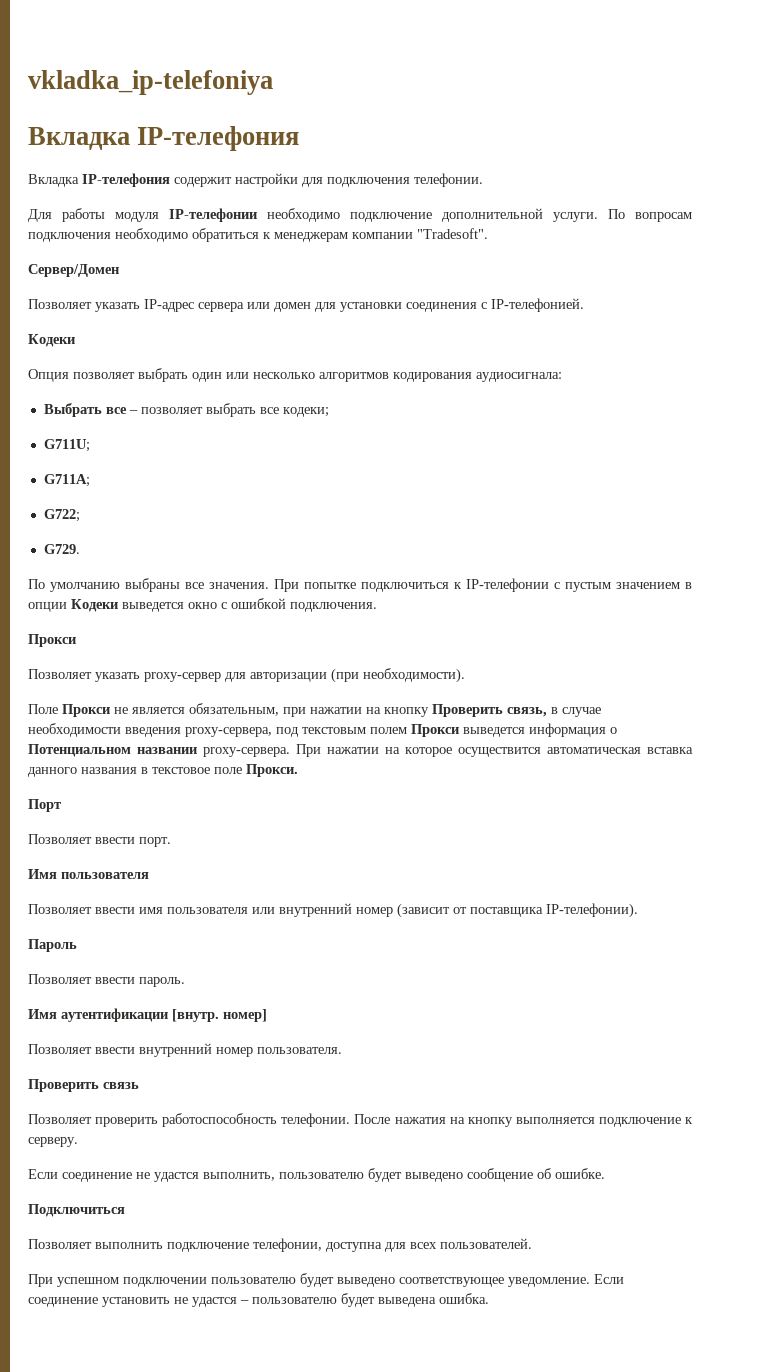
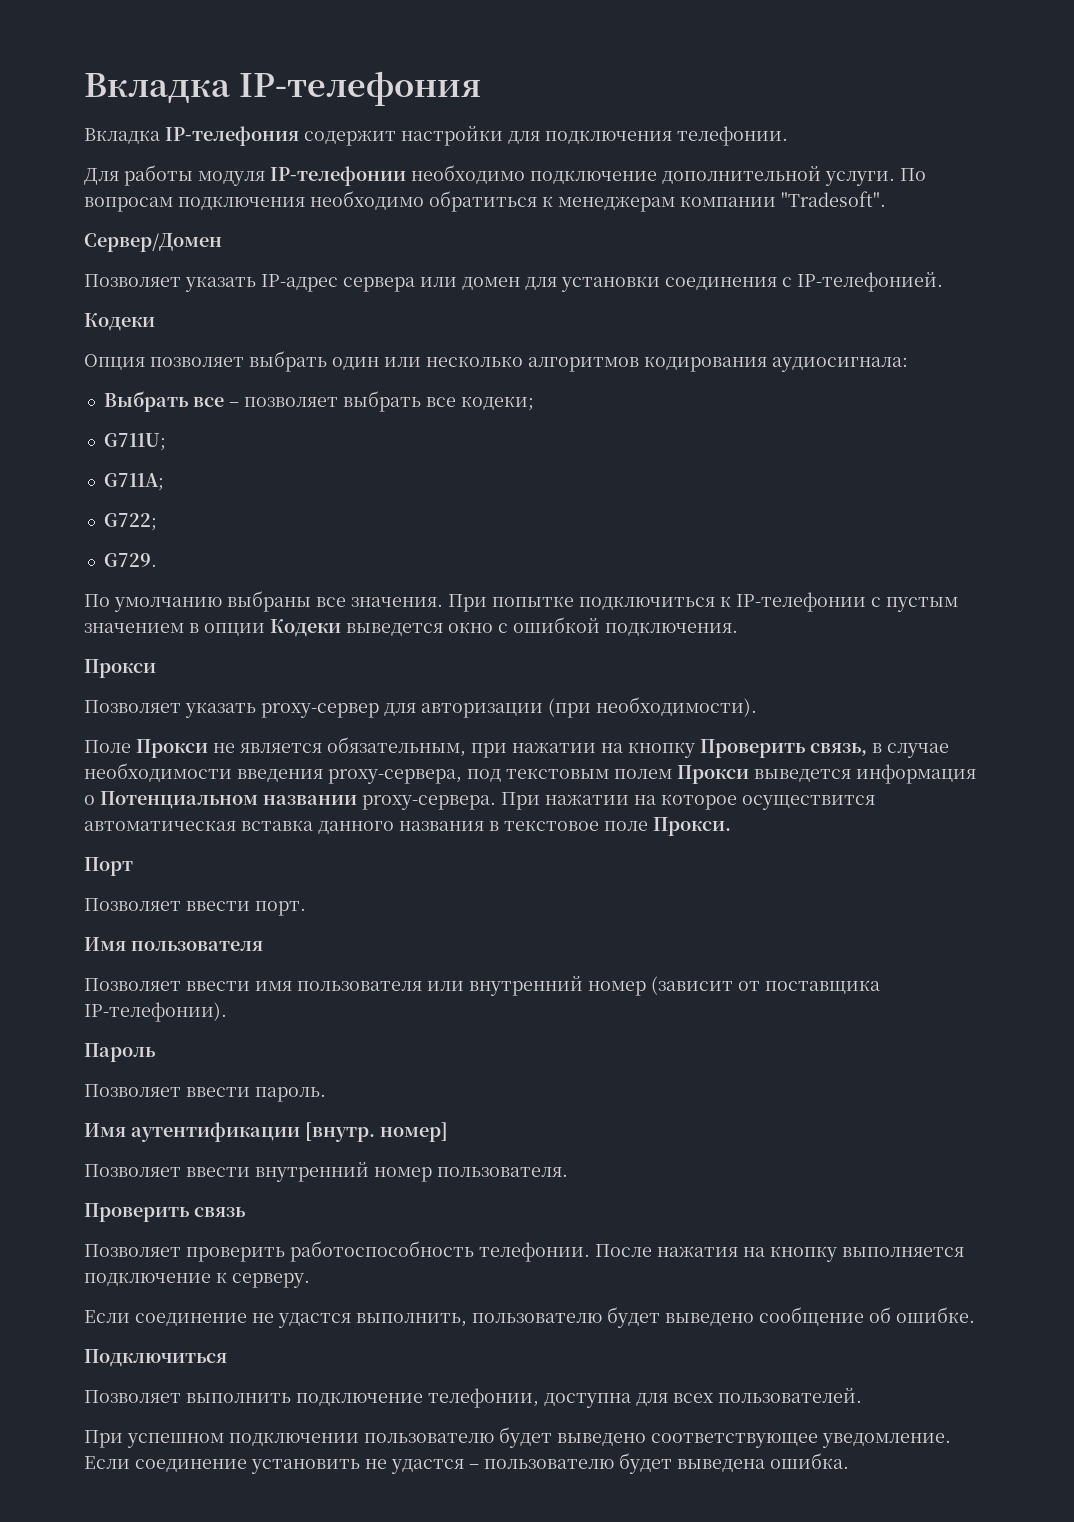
- vkladka_ip-telefoniya

